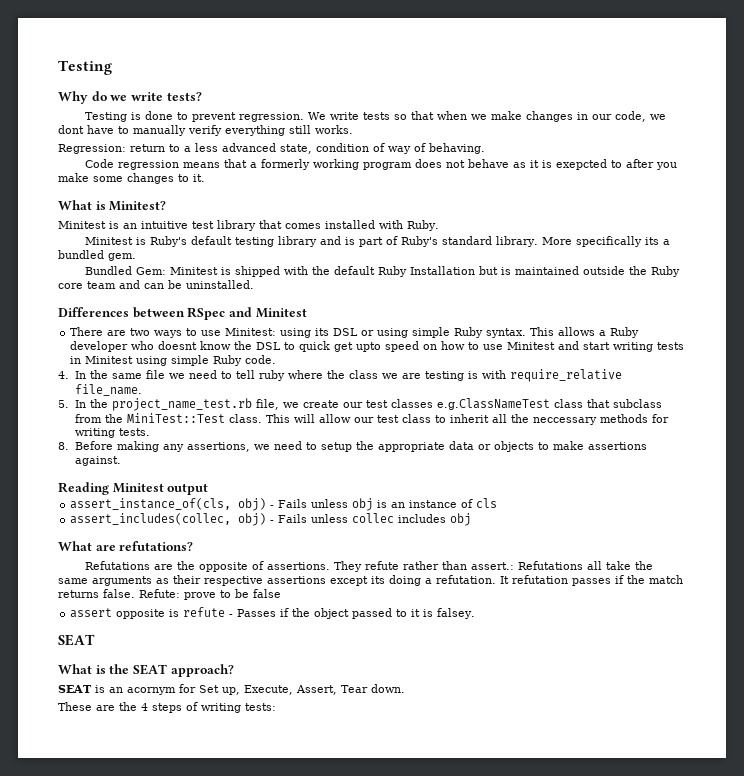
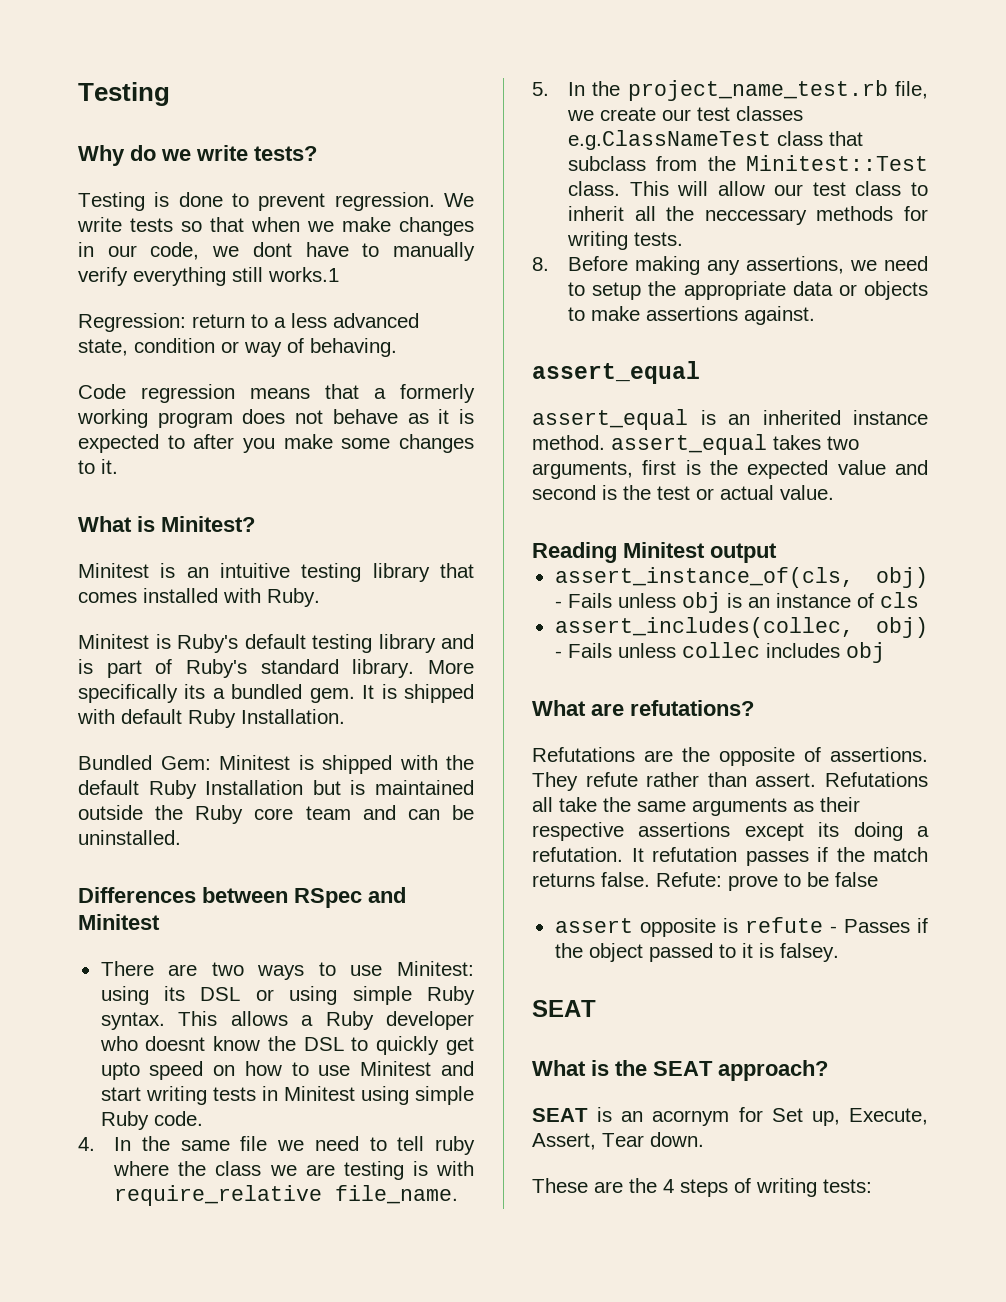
- We write tests so that when we make changes in our code, we dont have to manually verify everything still works.
+ We write tests so that when we make changes in our code, we dont have to manually verify everything still works.1
- Regression: return to a less advanced state, condition of way of behaving.
+ Regression: return to a less advanced state, condition or way of behaving.
- Code regression means that a formerly working program does not behave as it is exepcted to after you make some changes to it.
+ Code regression means that a formerly working program does not behave as it is expected to after you make some changes to it.
- Minitest is an intuitive test library that comes installed with Ruby.
+ Minitest is an intuitive testing library that comes installed with Ruby.
+ It is shipped with default Ruby Installation.
- This allows a Ruby developer who doesnt know the DSL to quick get upto speed on how to use Minitest and start writing tests in Minitest using simple Ruby code.
+ This allows a Ruby developer who doesnt know the DSL to quickly get upto speed on how to use Minitest and start writing tests in Minitest using simple Ruby code.
- 5. In the project_name_test.rb file, we create our test classes e.g.ClassNameTest class that subclass from the MiniTest::Test class.
+ 5. In the project_name_test.rb file, we create our test classes e.g.ClassNameTest class that subclass from the Minitest::Test class.
  8. Before making any assertions, we need to setup the appropriate data or objects to make assertions against.
+ assert_equal
+ assert_equal is an inherited instance method. assert_equal takes two arguments, first is the expected value and second is the test or actual value.
- They refute rather than assert.: Refutations all take the same arguments as their respective assertions except its doing a refutation.
+ They refute rather than assert. Refutations all take the same arguments as their respective assertions except its doing a refutation.

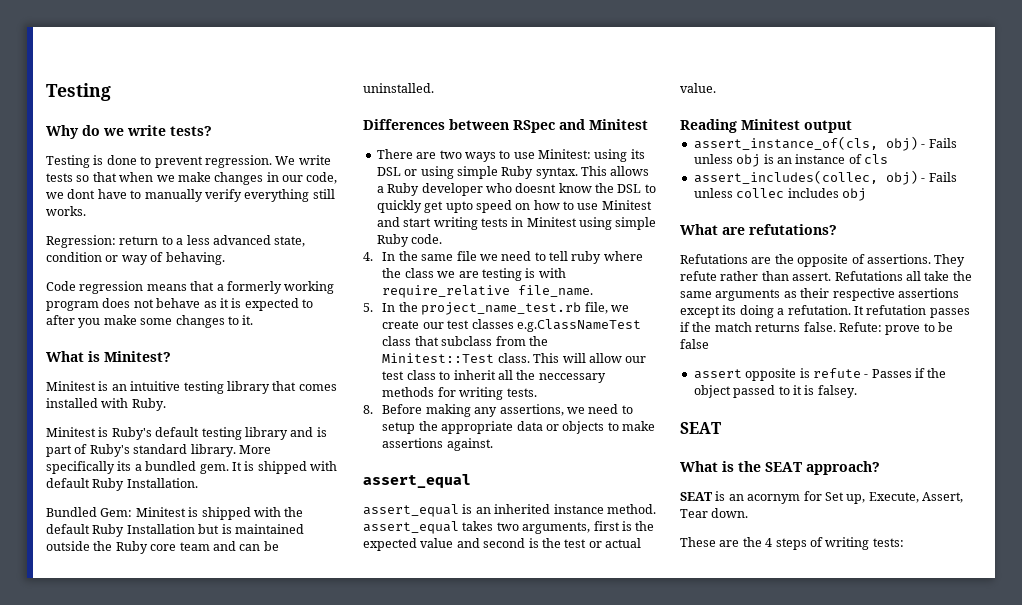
- We write tests so that when we make changes in our code, we dont have to manually verify everything still works.1
+ We write tests so that when we make changes in our code, we dont have to manually verify everything still works.

